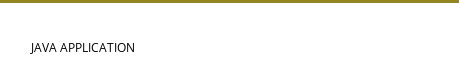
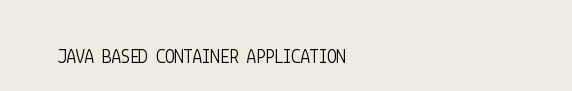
- JAVA APPLICATION
+ JAVA BASED CONTAINER APPLICATION

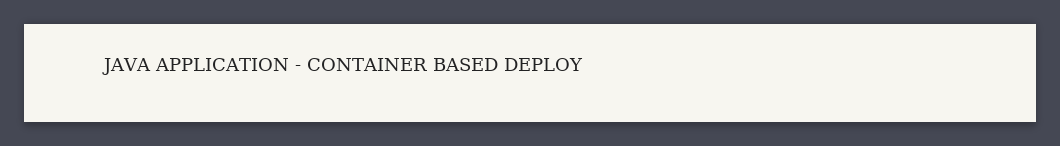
- JAVA BASED CONTAINER APPLICATION
+ JAVA APPLICATION - CONTAINER BASED DEPLOY

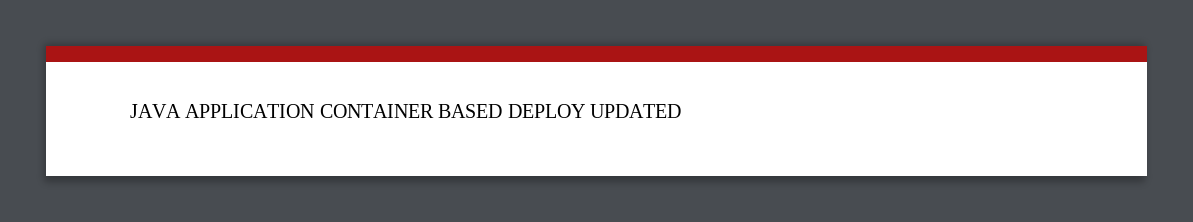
- JAVA APPLICATION - CONTAINER BASED DEPLOY
+ JAVA APPLICATION CONTAINER BASED DEPLOY UPDATED

